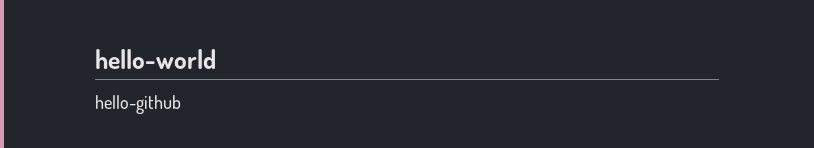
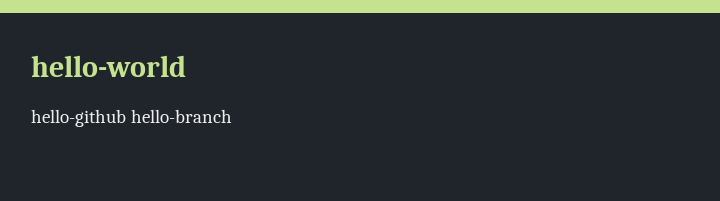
- hello-github
+ hello-github hello-branch

